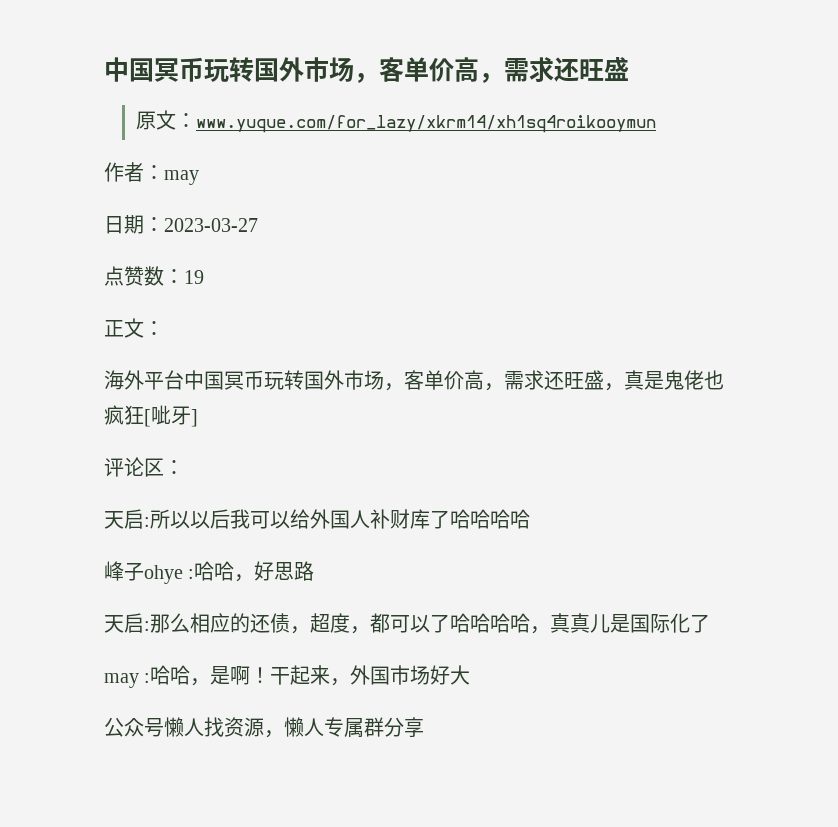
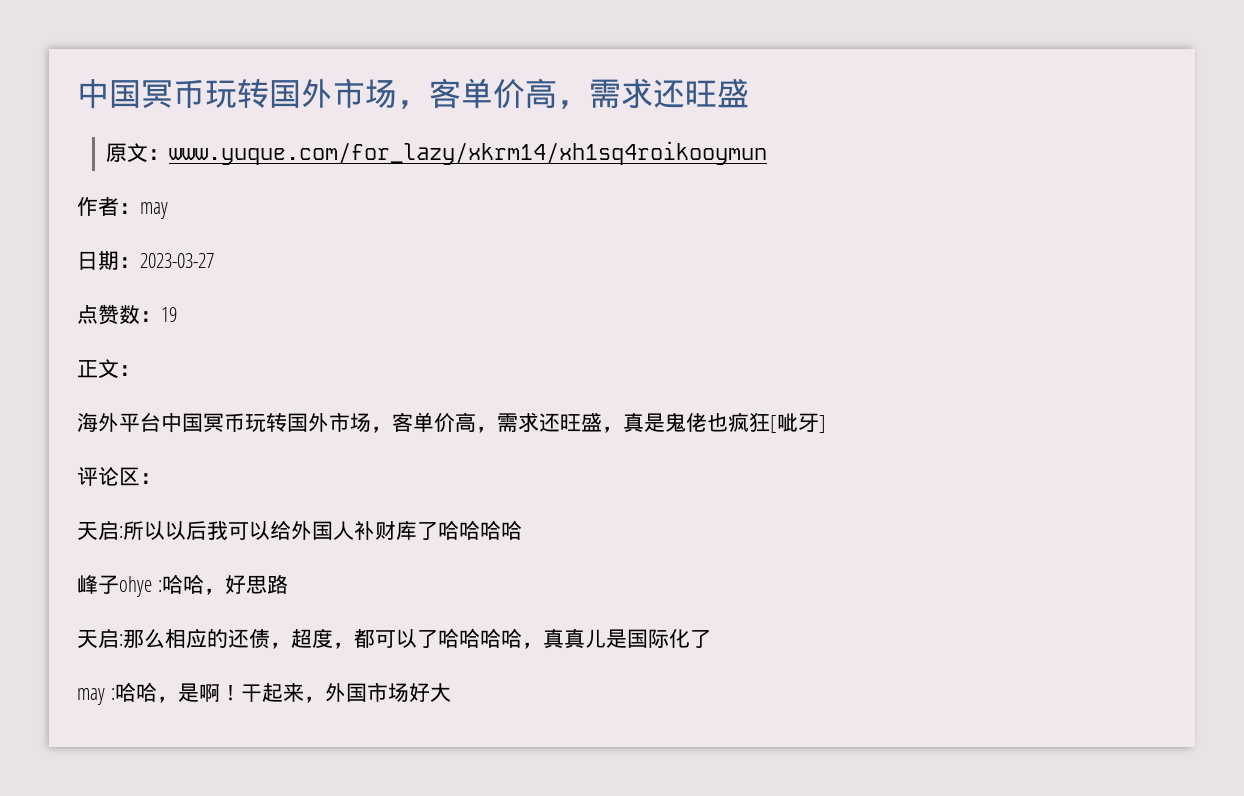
- 公众号懒人找资源，懒人专属群分享

